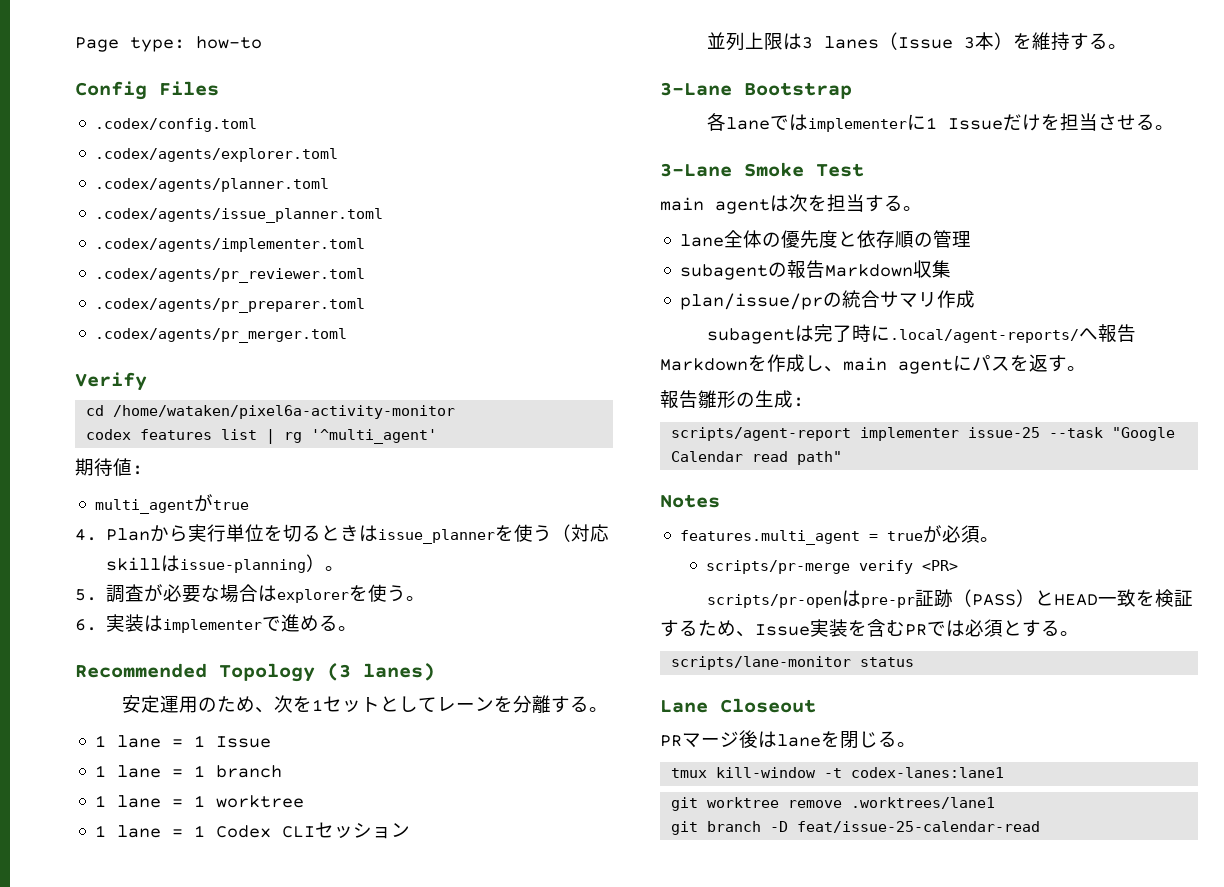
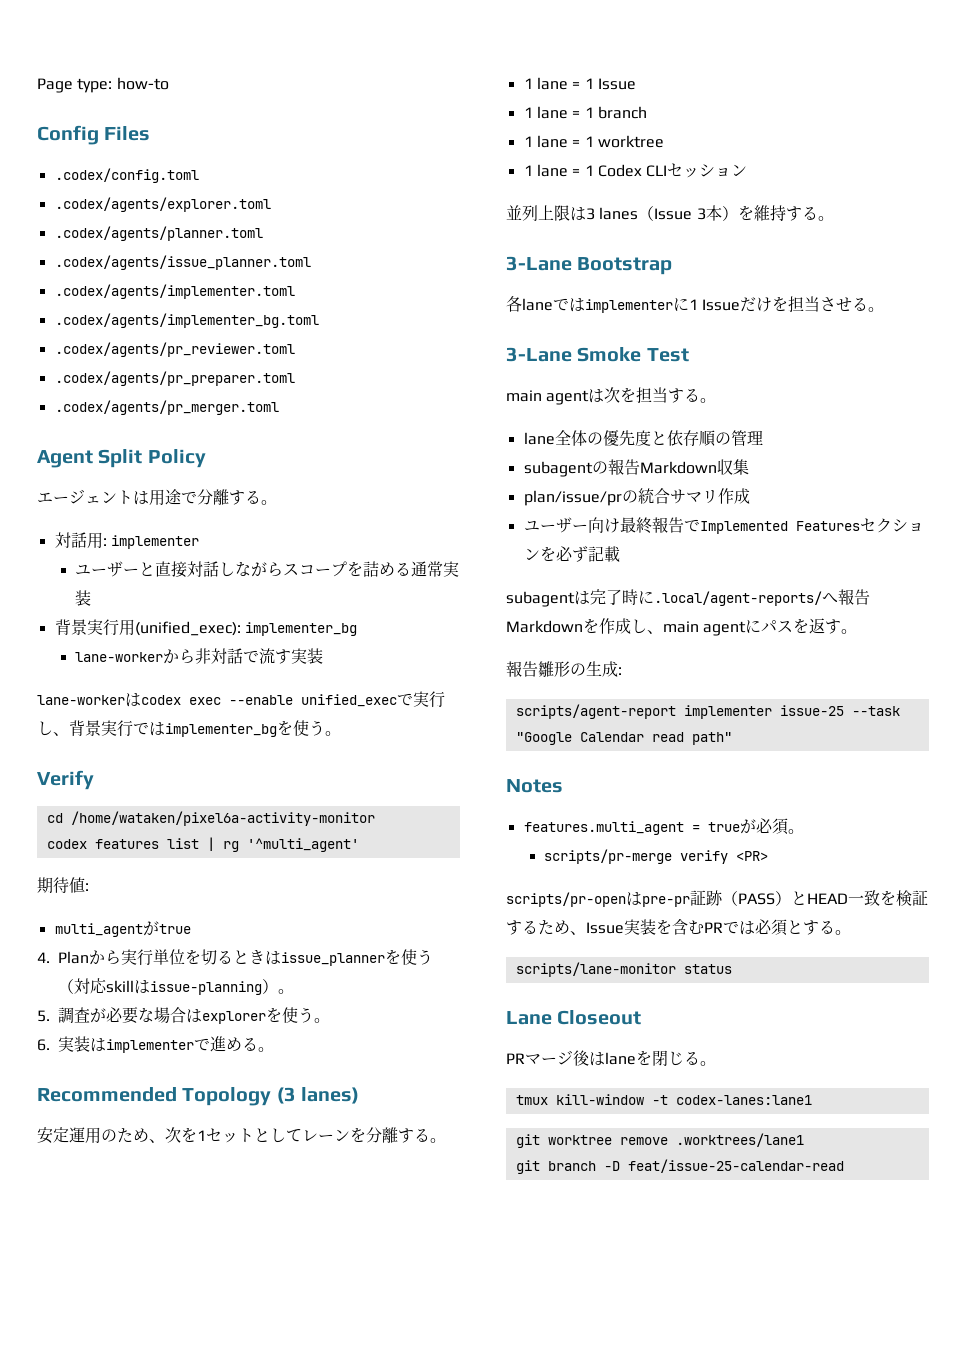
+ .codex/agents/implementer_bg.toml
+ Agent Split Policy
+ エージェントは用途で分離する。
+ 対話用: implementer
+ ユーザーと直接対話しながらスコープを詰める通常実装
+ 背景実行用(unified_exec): implementer_bg
+ lane-workerから非対話で流す実装
+ lane-workerはcodex exec --enable unified_execで実行し、背景実行ではimplementer_bgを使う。
+ ユーザー向け最終報告でImplemented Featuresセクションを必ず記載

